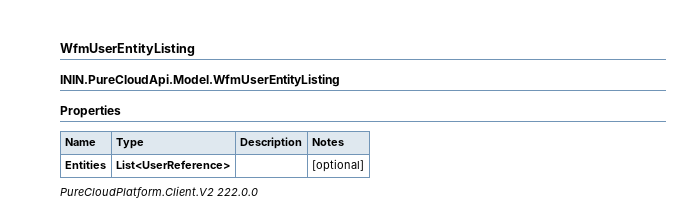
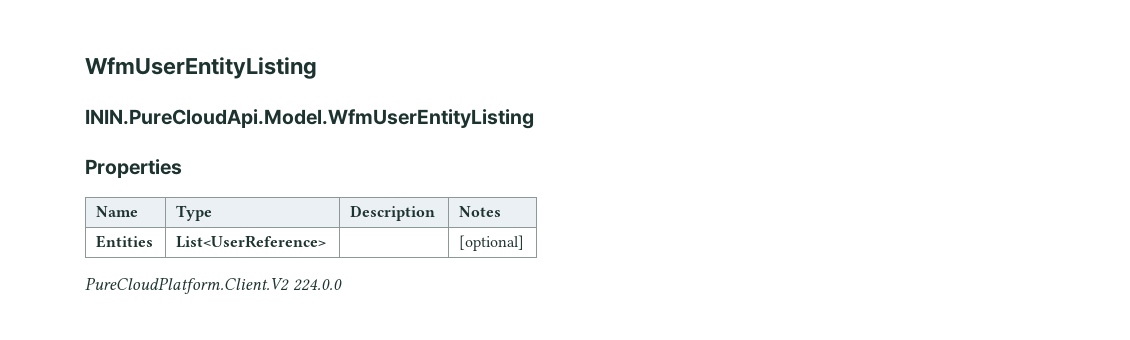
- PureCloudPlatform.Client.V2 222.0.0
+ PureCloudPlatform.Client.V2 224.0.0

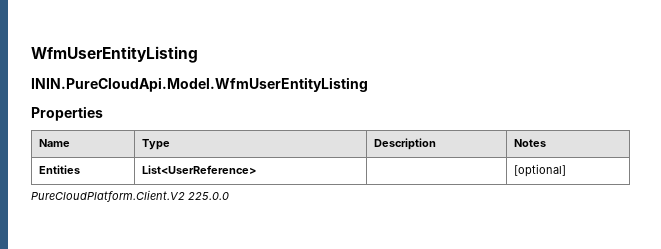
- PureCloudPlatform.Client.V2 224.0.0
+ PureCloudPlatform.Client.V2 225.0.0

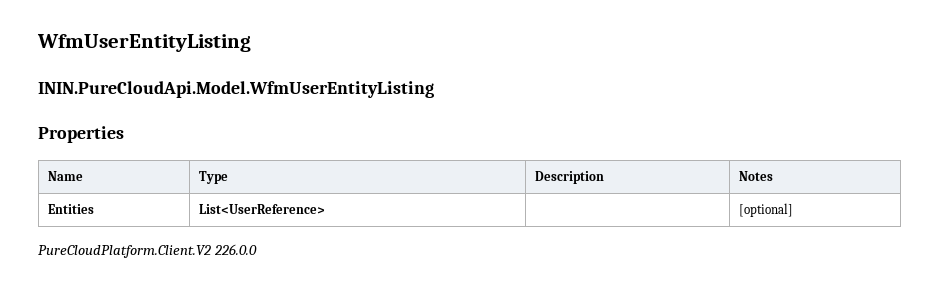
- PureCloudPlatform.Client.V2 225.0.0
+ PureCloudPlatform.Client.V2 226.0.0

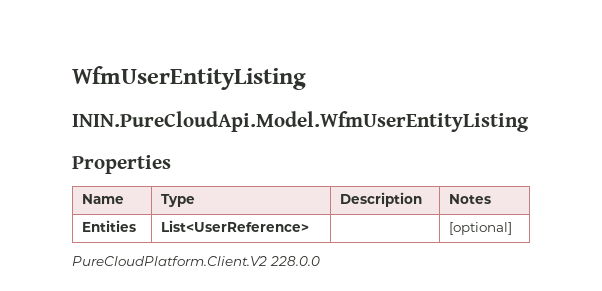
- PureCloudPlatform.Client.V2 226.0.0
+ PureCloudPlatform.Client.V2 228.0.0

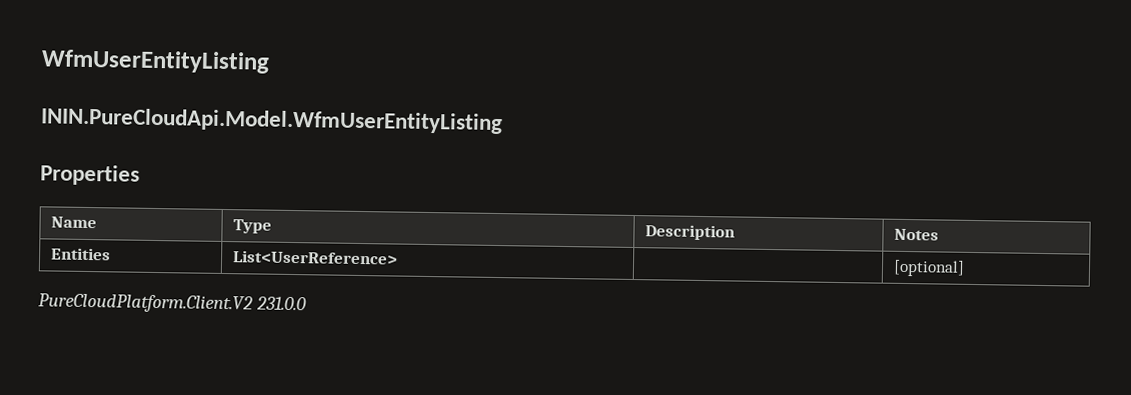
- PureCloudPlatform.Client.V2 228.0.0
+ PureCloudPlatform.Client.V2 231.0.0

